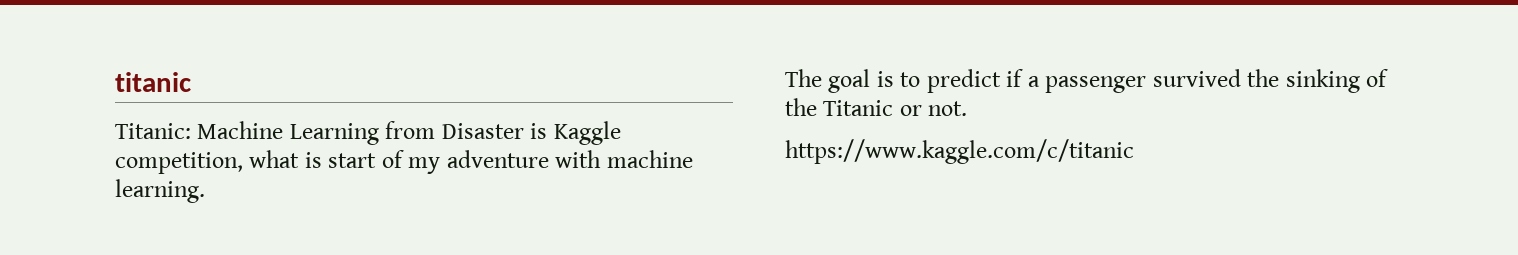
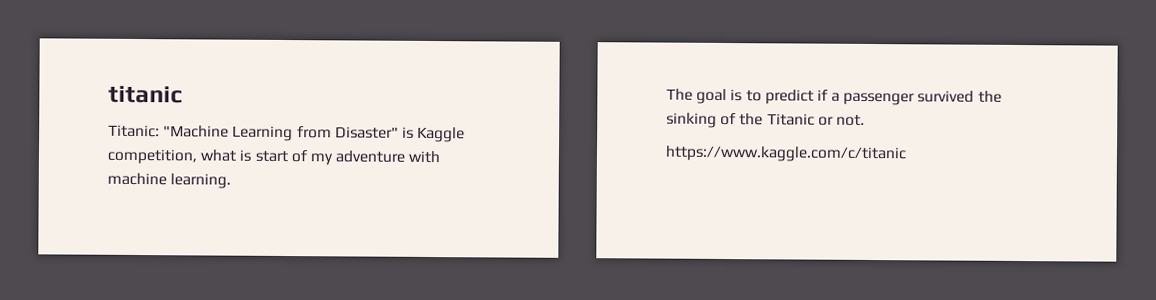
- Titanic: Machine Learning from Disaster is Kaggle competition, what is start of my adventure with machine learning.
+ Titanic: "Machine Learning from Disaster" is Kaggle competition, what is start of my adventure with machine learning.

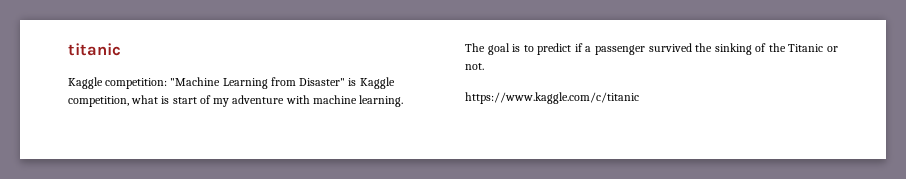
- Titanic: "Machine Learning from Disaster" is Kaggle competition, what is start of my adventure with machine learning.
+ Kaggle competition: "Machine Learning from Disaster" is Kaggle competition, what is start of my adventure with machine learning.

